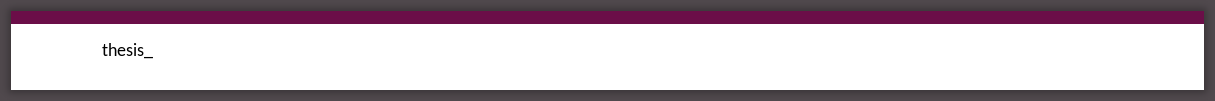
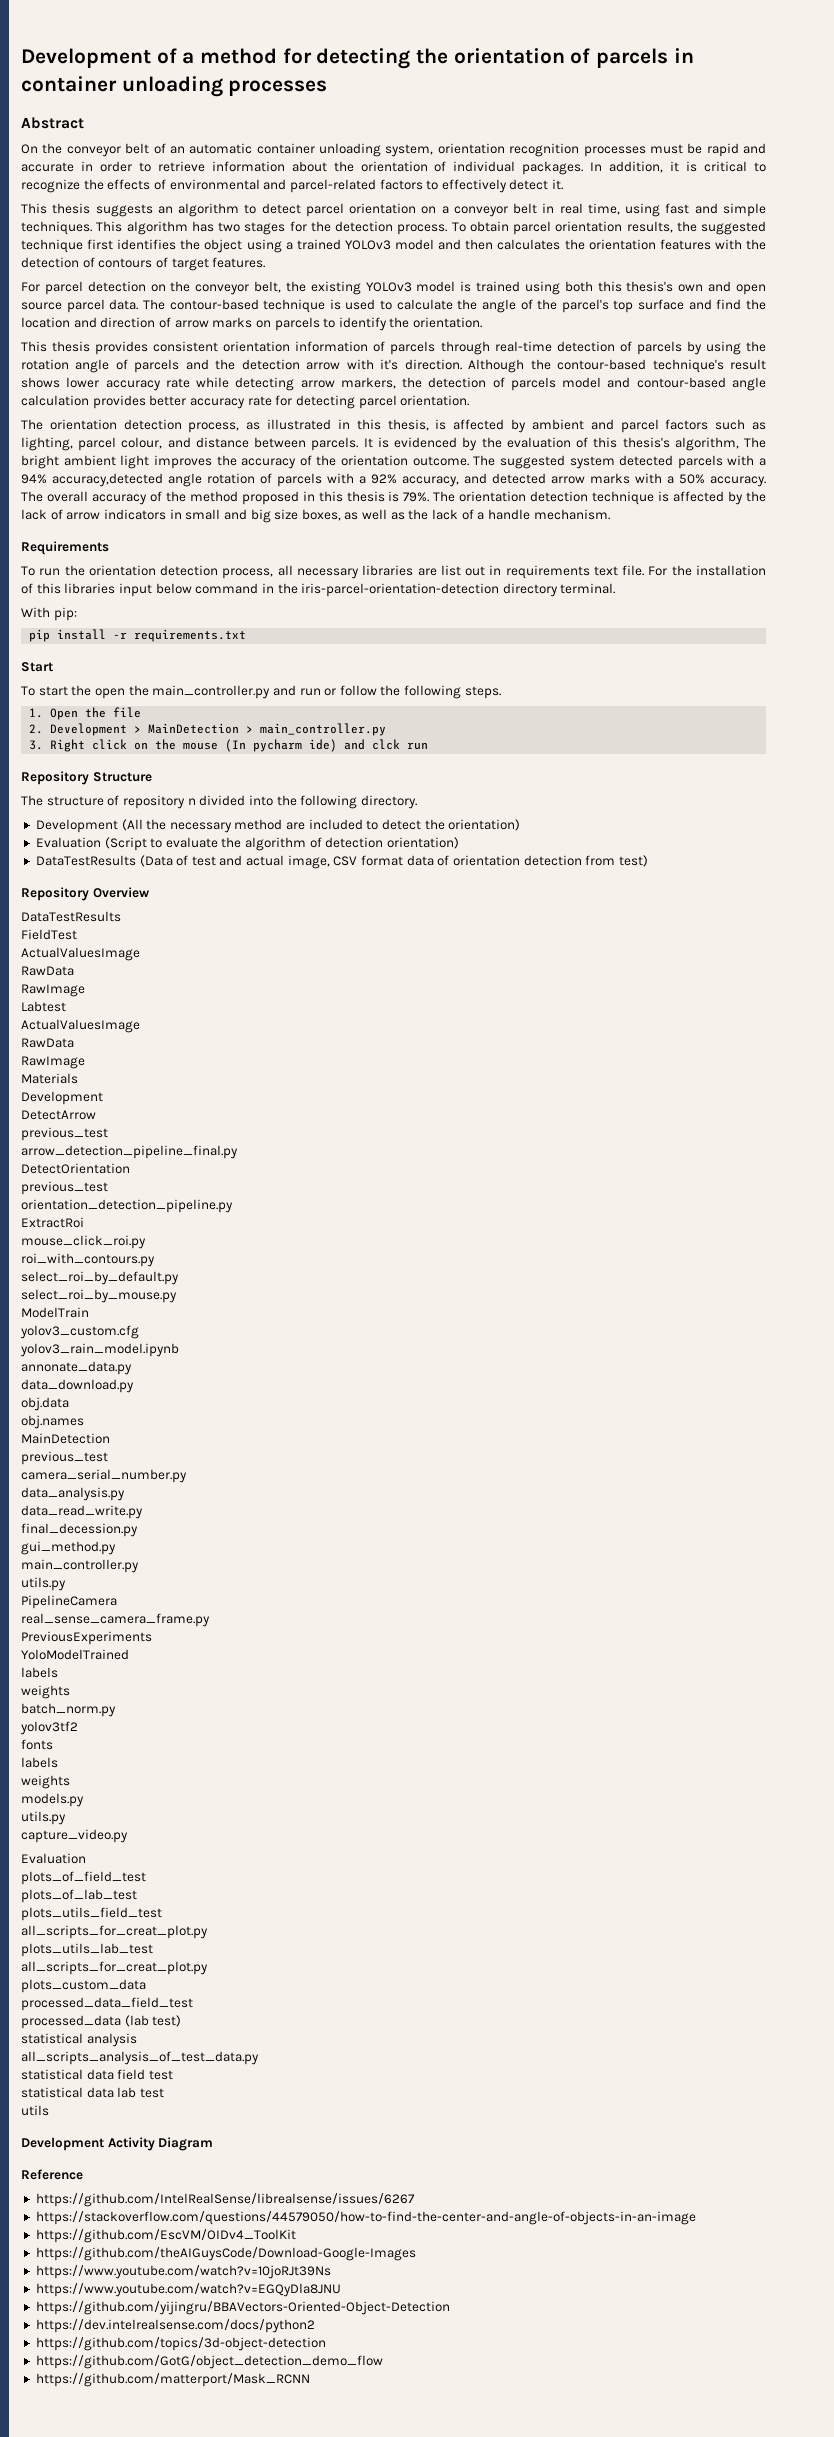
- thesis_
+ Development of a method for detecting the orientation of parcels in container unloading processes
+ Abstract
+ On the conveyor belt of an automatic container unloading system, orientation recognition processes must be rapid and accurate in order to retrieve information about the orientation of individual packages. In addition, it is critical to recognize the effects of environmental and parcel-related factors to effectively detect it.
+ This thesis suggests an algorithm to detect parcel orientation on a conveyor belt in real time, using fast and simple techniques. This algorithm has two stages for the detection process. To obtain parcel orientation results, the suggested technique first identifies the object using a trained YOLOv3 model and then calculates the orientation features with the detection of contours of target features.
+ For parcel detection on the conveyor belt, the existing YOLOv3 model is trained using both this thesis's own and open source parcel data. The contour-based technique is used to calculate the angle of the parcel's top surface and find the location and direction of arrow marks on parcels to identify the orientation.
+ This thesis provides consistent orientation information of parcels through real-time detection of parcels by using the rotation angle of parcels and the detection arrow with it's direction. Although the contour-based technique's result shows lower accuracy rate while detecting arrow markers, the detection of parcels model and contour-based angle calculation provides better accuracy rate for detecting parcel orientation.
+ The orientation detection process, as illustrated in this thesis, is affected by ambient and parcel factors such as lighting, parcel colour, and distance between parcels. It is evidenced by the evaluation of this thesis's algorithm, The bright ambient light improves the accuracy of the orientation outcome. The suggested system detected parcels with a 94% accuracy,detected angle rotation of parcels with a 92% accuracy, and detected arrow marks with a 50% accuracy. The overall accuracy of the method proposed in this thesis is 79%. The orientation detection technique is affected by the lack of arrow indicators in small and big size boxes, as well as the lack of a handle mechanism.
+ Requirements
+ To run the orientation detection process, all necessary libraries are list out in requirements text file. For the installation of this libraries input below command in the iris-parcel-orientation-detection directory terminal.
+ With pip:
+ pip install -r requirements.txt
+ Start
+ To start the open the main_controller.py and run or follow the following steps.
+ 1. Open the file
+ 2. Development > MainDetection > main_controller.py
+ 3. Right click on the mouse (In pycharm ide) and clck run
+ Repository Structure
+ The structure of repository n divided into the following directory.
+ Development (All the necessary method are included to detect the orientation)
+ Evaluation (Script to evaluate the algorithm of detection orientation)
+ DataTestResults (Data of test and actual image, CSV format data of orientation detection from test)
+ Repository Overview
+ DataTestResults
+ FieldTest
+ ActualValuesImage
+ RawData
+ RawImage
+ Labtest
+ ActualValuesImage
+ RawData
+ RawImage
+ Materials
+ Development
+ DetectArrow
+ previous_test
+ arrow_detection_pipeline_final.py
+ DetectOrientation
+ previous_test
+ orientation_detection_pipeline.py
+ ExtractRoi
+ mouse_click_roi.py
+ roi_with_contours.py
+ select_roi_by_default.py
+ select_roi_by_mouse.py
+ ModelTrain
+ yolov3_custom.cfg
+ yolov3_rain_model.ipynb
+ annonate_data.py
+ data_download.py
+ obj.data
+ obj.names
+ MainDetection
+ previous_test
+ camera_serial_number.py
+ data_analysis.py
+ data_read_write.py
+ final_decession.py
+ gui_method.py
+ main_controller.py
+ utils.py
+ PipelineCamera
+ real_sense_camera_frame.py
+ PreviousExperiments
+ YoloModelTrained
+ labels
+ weights
+ batch_norm.py
+ yolov3tf2
+ fonts
+ labels
+ weights
+ models.py
+ utils.py
+ capture_video.py
+ Evaluation
+ plots_of_field_test
+ plots_of_lab_test
+ plots_utils_field_test
+ all_scripts_for_creat_plot.py
+ plots_utils_lab_test
+ all_scripts_for_creat_plot.py
+ plots_custom_data
+ processed_data_field_test
+ processed_data (lab test)
+ statistical analysis
+ all_scripts_analysis_of_test_data.py
+ statistical data field test
+ statistical data lab test
+ utils
+ Development Activity Diagram
+ Reference
+ https://github.com/IntelRealSense/librealsense/issues/6267
+ https://stackoverflow.com/questions/44579050/how-to-find-the-center-and-angle-of-objects-in-an-image
+ https://github.com/EscVM/OIDv4_ToolKit
+ https://github.com/theAIGuysCode/Download-Google-Images
+ https://www.youtube.com/watch?v=10joRJt39Ns
+ https://www.youtube.com/watch?v=EGQyDla8JNU
+ https://github.com/yijingru/BBAVectors-Oriented-Object-Detection
+ https://dev.intelrealsense.com/docs/python2
+ https://github.com/topics/3d-object-detection
+ https://github.com/GotG/object_detection_demo_flow
+ https://github.com/matterport/Mask_RCNN

